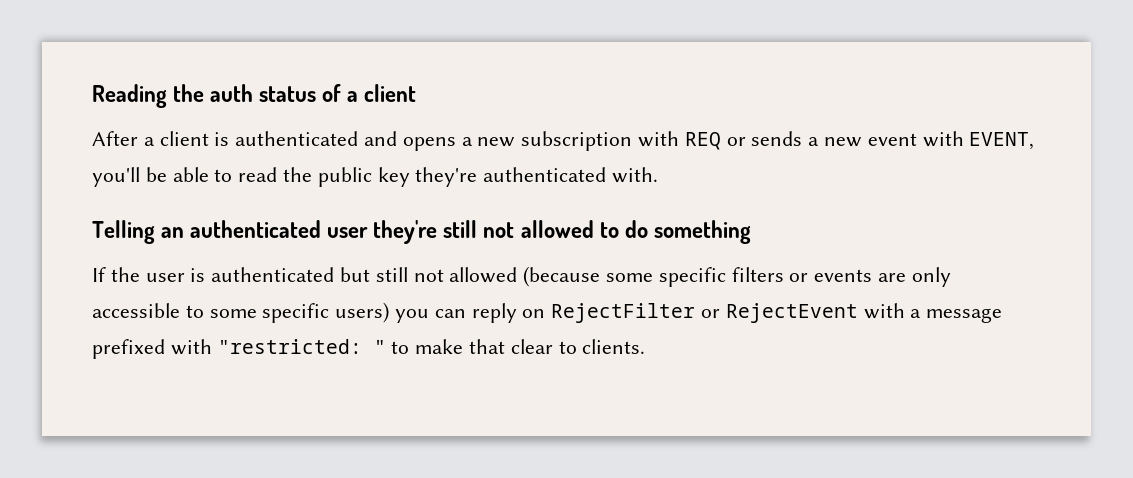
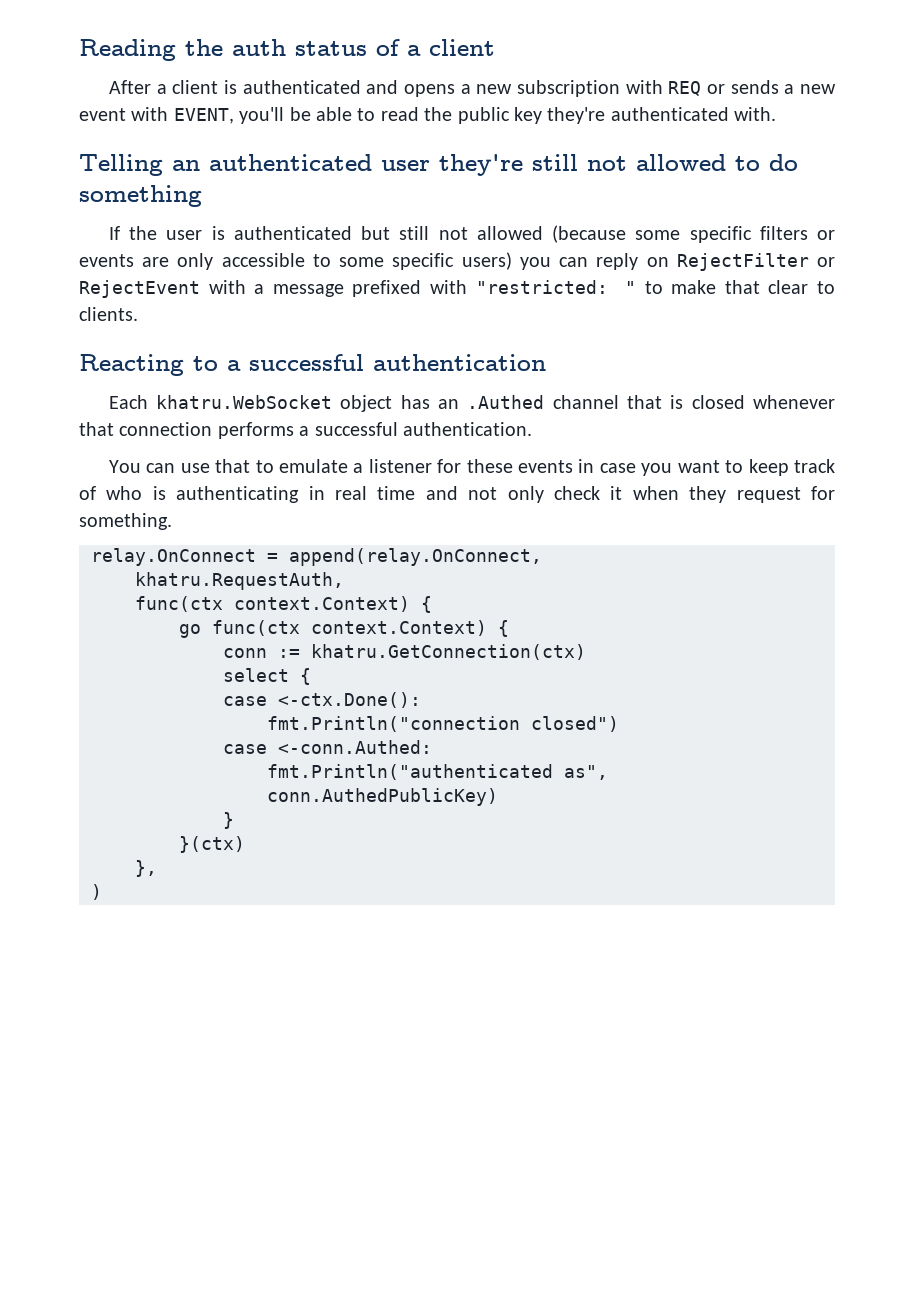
+ Reacting to a successful authentication
+ Each khatru.WebSocket object has an .Authed channel that is closed whenever that connection performs a successful authentication.
+ You can use that to emulate a listener for these events in case you want to keep track of who is authenticating in real time and not only check it when they request for something.
+ relay.OnConnect = append(relay.OnConnect,
+ khatru.RequestAuth,
+ func(ctx context.Context) {
+ go func(ctx context.Context) {
+ conn := khatru.GetConnection(ctx)
+ select {
+ case <-ctx.Done():
+ fmt.Println("connection closed")
+ case <-conn.Authed:
+ fmt.Println("authenticated as", conn.AuthedPublicKey)
+ }
+ }(ctx)
+ },
+ )

